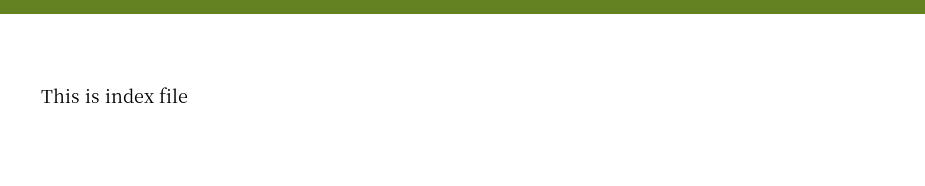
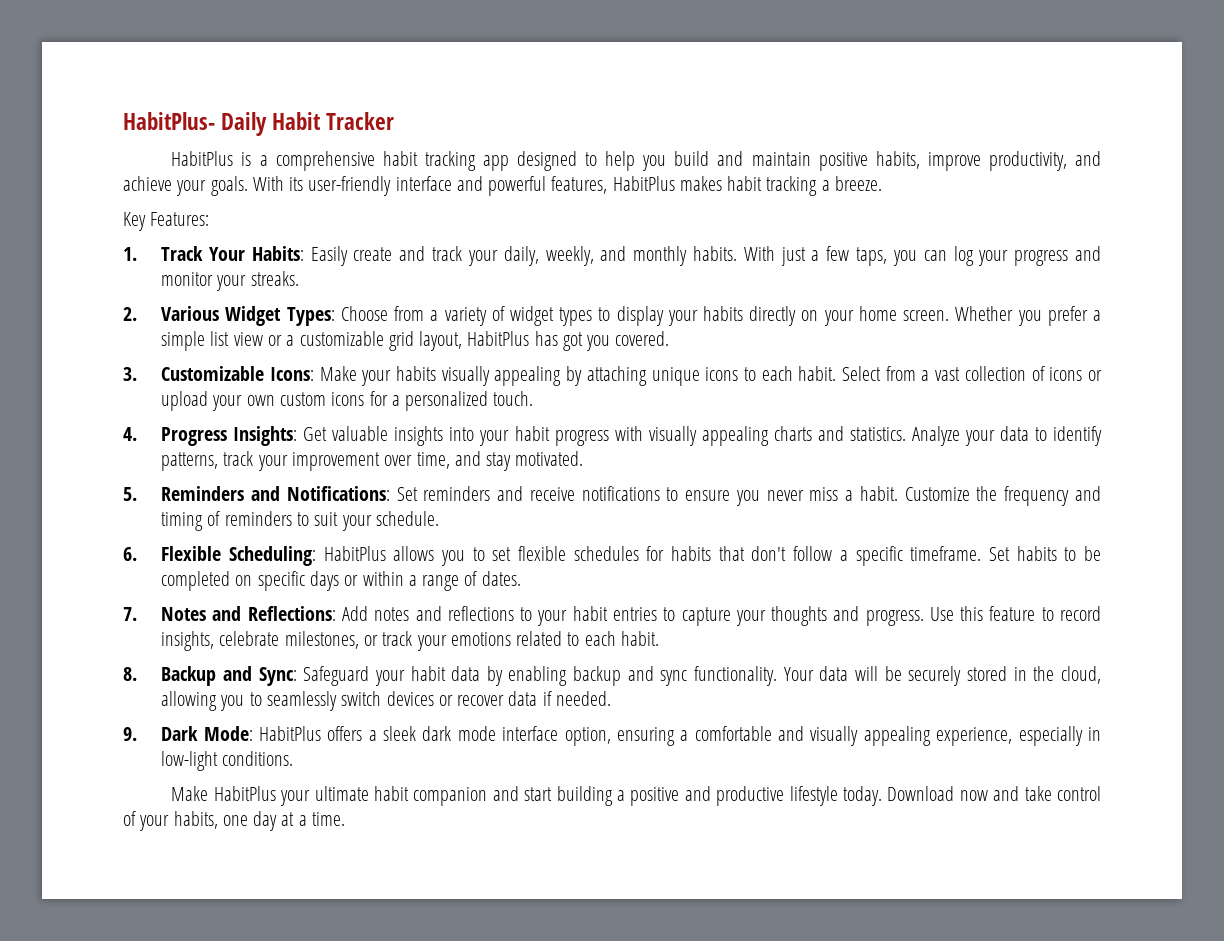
- This is index file
+ HabitPlus- Daily Habit Tracker
+ HabitPlus is a comprehensive habit tracking app designed to help you build and maintain positive habits, improve productivity, and achieve your goals. With its user-friendly interface and powerful features, HabitPlus makes habit tracking a breeze.
+ Key Features:
+ 1. Track Your Habits: Easily create and track your daily, weekly, and monthly habits. With just a few taps, you can log your progress and monitor your streaks.
+ 2. Various Widget Types: Choose from a variety of widget types to display your habits directly on your home screen. Whether you prefer a simple list view or a customizable grid layout, HabitPlus has got you covered.
+ 3. Customizable Icons: Make your habits visually appealing by attaching unique icons to each habit. Select from a vast collection of icons or upload your own custom icons for a personalized touch.
+ 4. Progress Insights: Get valuable insights into your habit progress with visually appealing charts and statistics. Analyze your data to identify patterns, track your improvement over time, and stay motivated.
+ 5. Reminders and Notifications: Set reminders and receive notifications to ensure you never miss a habit. Customize the frequency and timing of reminders to suit your schedule.
+ 6. Flexible Scheduling: HabitPlus allows you to set flexible schedules for habits that don't follow a specific timeframe. Set habits to be completed on specific days or within a range of dates.
+ 7. Notes and Reflections: Add notes and reflections to your habit entries to capture your thoughts and progress. Use this feature to record insights, celebrate milestones, or track your emotions related to each habit.
+ 8. Backup and Sync: Safeguard your habit data by enabling backup and sync functionality. Your data will be securely stored in the cloud, allowing you to seamlessly switch devices or recover data if needed.
+ 9. Dark Mode: HabitPlus offers a sleek dark mode interface option, ensuring a comfortable and visually appealing experience, especially in low-light conditions.
+ Make HabitPlus your ultimate habit companion and start building a positive and productive lifestyle today. Download now and take control of your habits, one day at a time.

